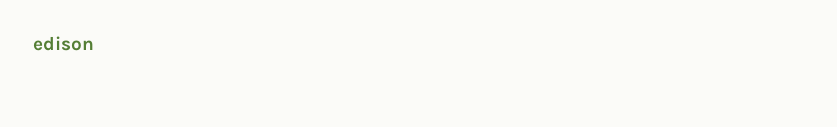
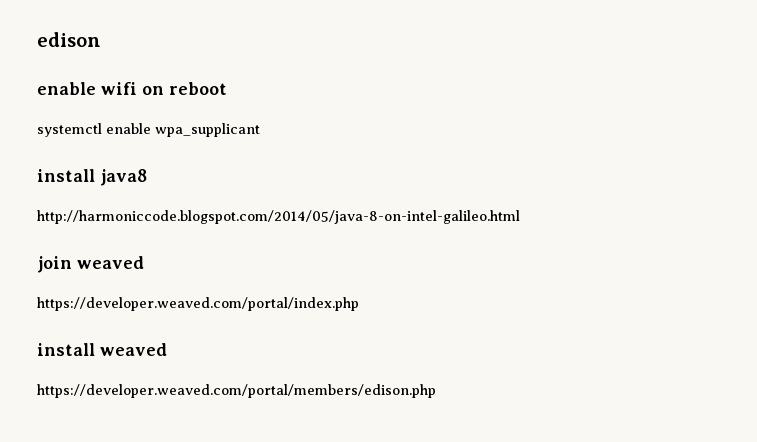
+ enable wifi on reboot
+ systemctl enable wpa_supplicant
+ install java8
+ http://harmoniccode.blogspot.com/2014/05/java-8-on-intel-galileo.html
+ join weaved
+ https://developer.weaved.com/portal/index.php
+ install weaved
+ https://developer.weaved.com/portal/members/edison.php

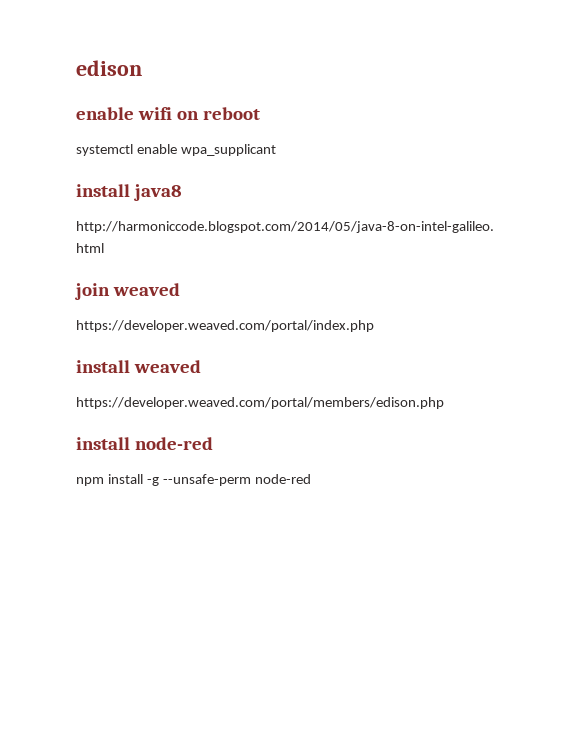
+ install node-red
+ npm install -g --unsafe-perm node-red

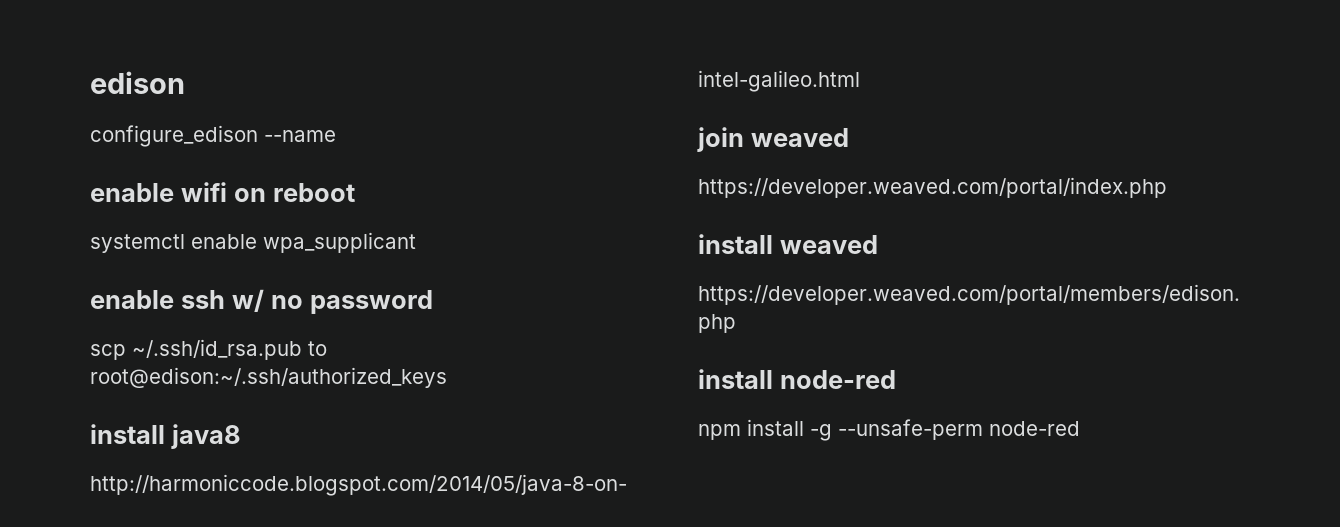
+ configure_edison --name
+ enable ssh w/ no password
+ scp ~/.ssh/id_rsa.pub to root@edison:~/.ssh/authorized_keys

